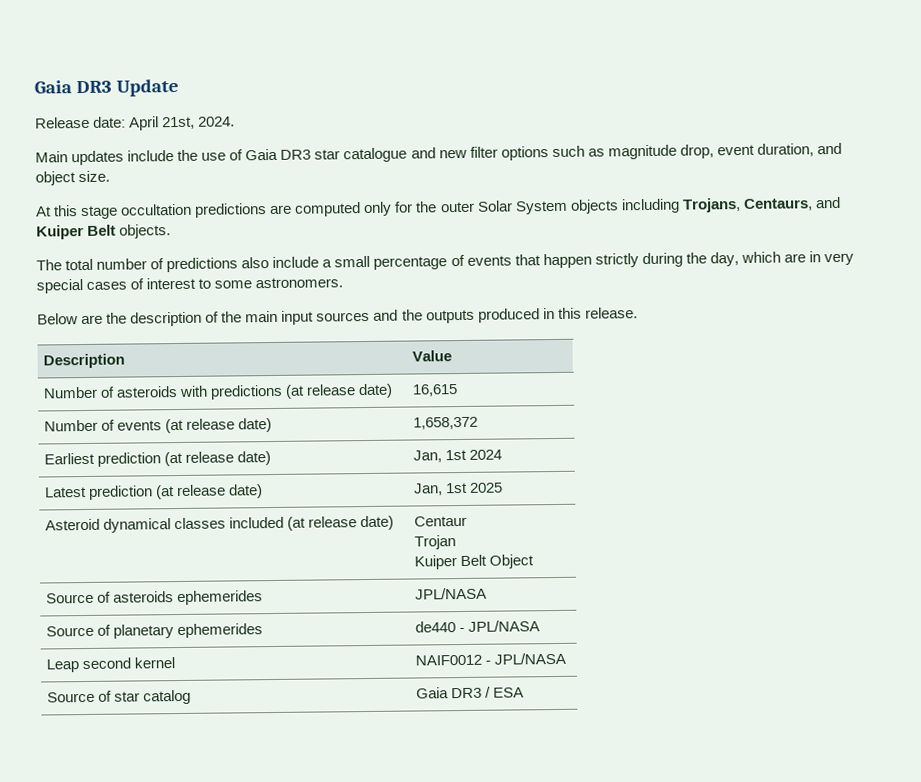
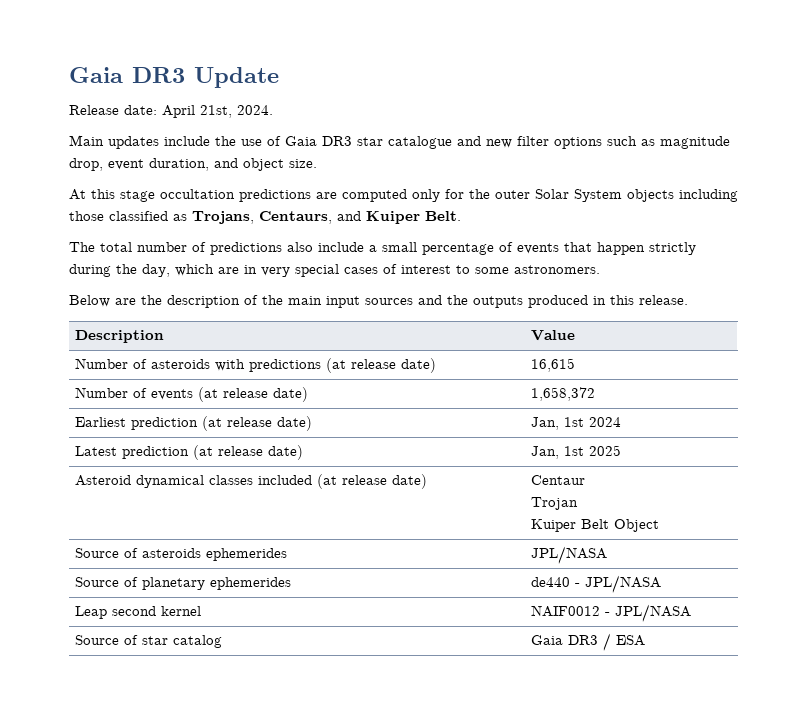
- At this stage occultation predictions are computed only for the outer Solar System objects including Trojans, Centaurs, and Kuiper Belt objects.
+ At this stage occultation predictions are computed only for the outer Solar System objects including those classified as Trojans, Centaurs, and Kuiper Belt.

